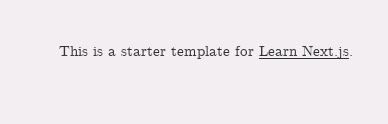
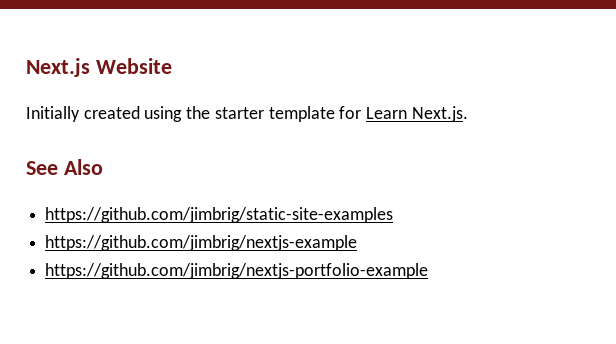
- This is a starter template for Learn Next.js.
+ Next.js Website
+ Initially created using the starter template for Learn Next.js.
+ See Also
+ https://github.com/jimbrig/static-site-examples
+ https://github.com/jimbrig/nextjs-example
+ https://github.com/jimbrig/nextjs-portfolio-example

